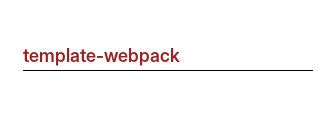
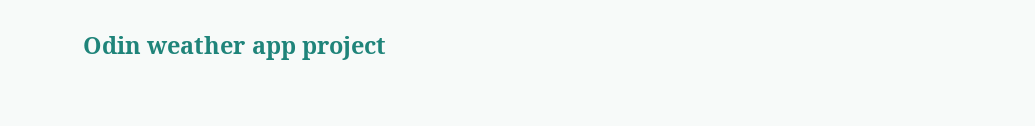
- template-webpack
+ Odin weather app project

